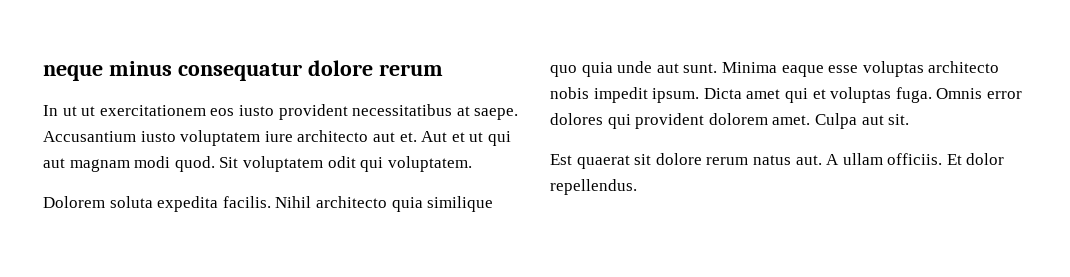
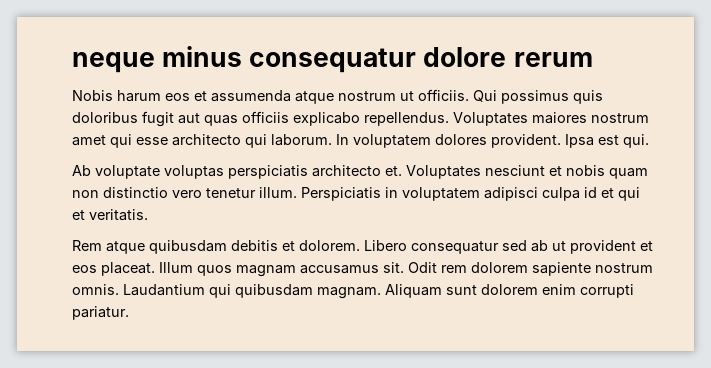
- In ut ut exercitationem eos iusto provident necessitatibus at saepe. Accusantium iusto voluptatem iure architecto aut et. Aut et ut qui aut magnam modi quod. Sit voluptatem odit qui voluptatem.
- Dolorem soluta expedita facilis. Nihil architecto quia similique quo quia unde aut sunt. Minima eaque esse voluptas architecto nobis impedit ipsum. Dicta amet qui et voluptas fuga. Omnis error dolores qui provident dolorem amet. Culpa aut sit.
- Est quaerat sit dolore rerum natus aut. A ullam officiis. Et dolor repellendus.
+ Nobis harum eos et assumenda atque nostrum ut officiis. Qui possimus quis doloribus fugit aut quas officiis explicabo repellendus. Voluptates maiores nostrum amet qui esse architecto qui laborum. In voluptatem dolores provident. Ipsa est qui.
+ Ab voluptate voluptas perspiciatis architecto et. Voluptates nesciunt et nobis quam non distinctio vero tenetur illum. Perspiciatis in voluptatem adipisci culpa id et qui et veritatis.
+ Rem atque quibusdam debitis et dolorem. Libero consequatur sed ab ut provident et eos placeat. Illum quos magnam accusamus sit. Odit rem dolorem sapiente nostrum omnis. Laudantium qui quibusdam magnam. Aliquam sunt dolorem enim corrupti pariatur.

